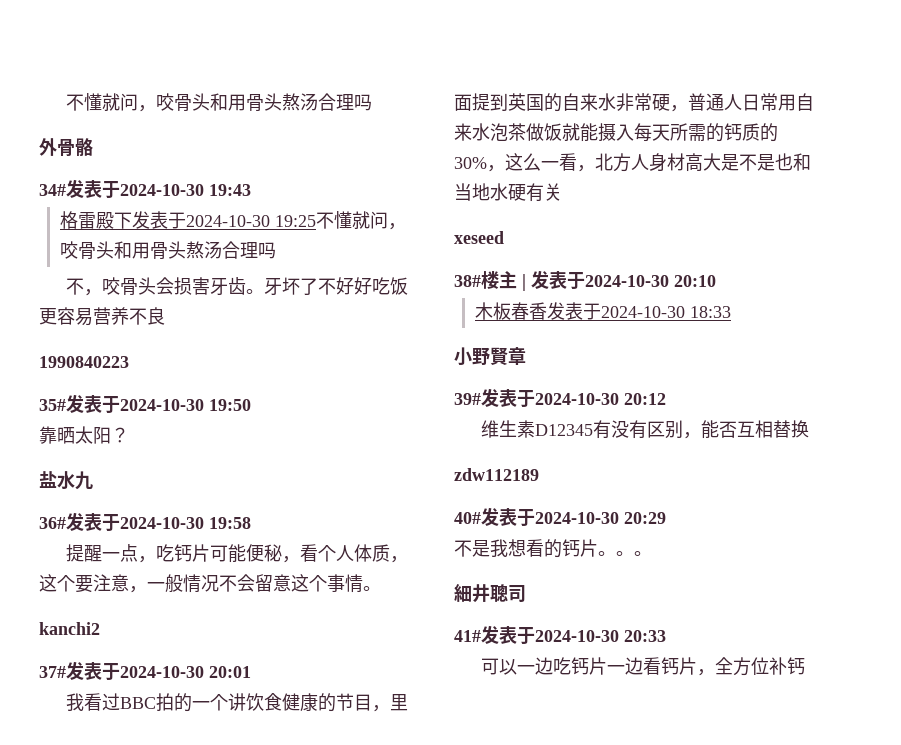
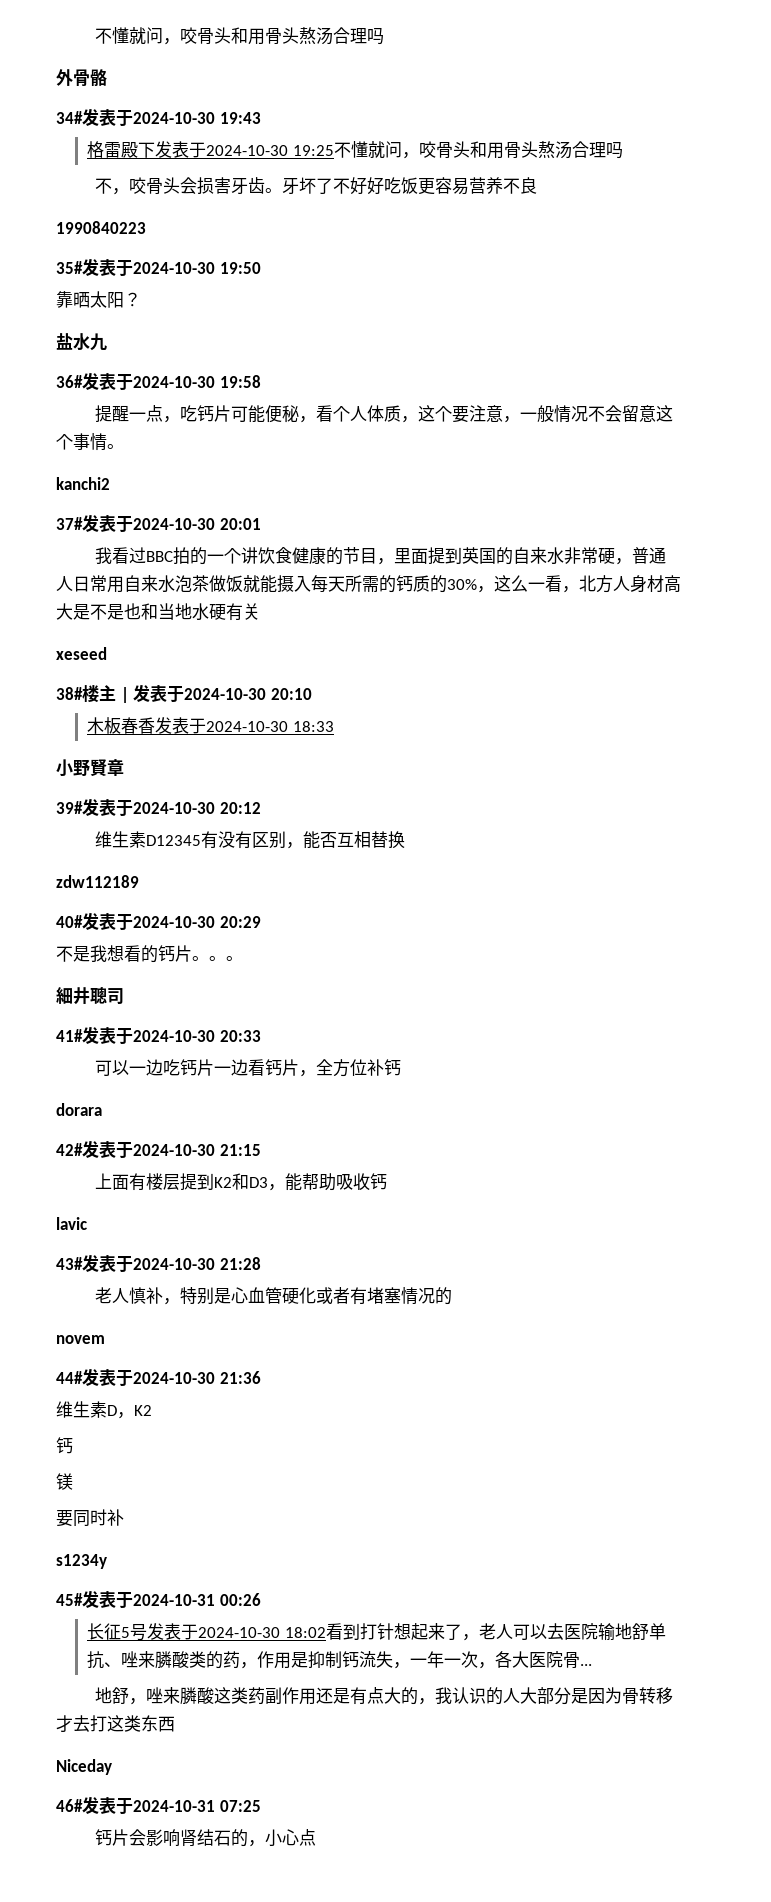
+ dorara
+ 42#发表于2024-10-30 21:15
+ 上面有楼层提到K2和D3，能帮助吸收钙
+ lavic
+ 43#发表于2024-10-30 21:28
+ 老人慎补，特别是心血管硬化或者有堵塞情况的
+ novem
+ 44#发表于2024-10-30 21:36
+ 维生素D，K2
+ 钙
+ 镁
+ 要同时补
+ s1234y
+ 45#发表于2024-10-31 00:26
+ 长征5号发表于2024-10-30 18:02看到打针想起来了，老人可以去医院输地舒单抗、唑来膦酸类的药，作用是抑制钙流失，一年一次，各大医院骨...
+ 地舒，唑来膦酸这类药副作用还是有点大的，我认识的人大部分是因为骨转移才去打这类东西
+ Niceday
+ 46#发表于2024-10-31 07:25
+ 钙片会影响肾结石的，小心点

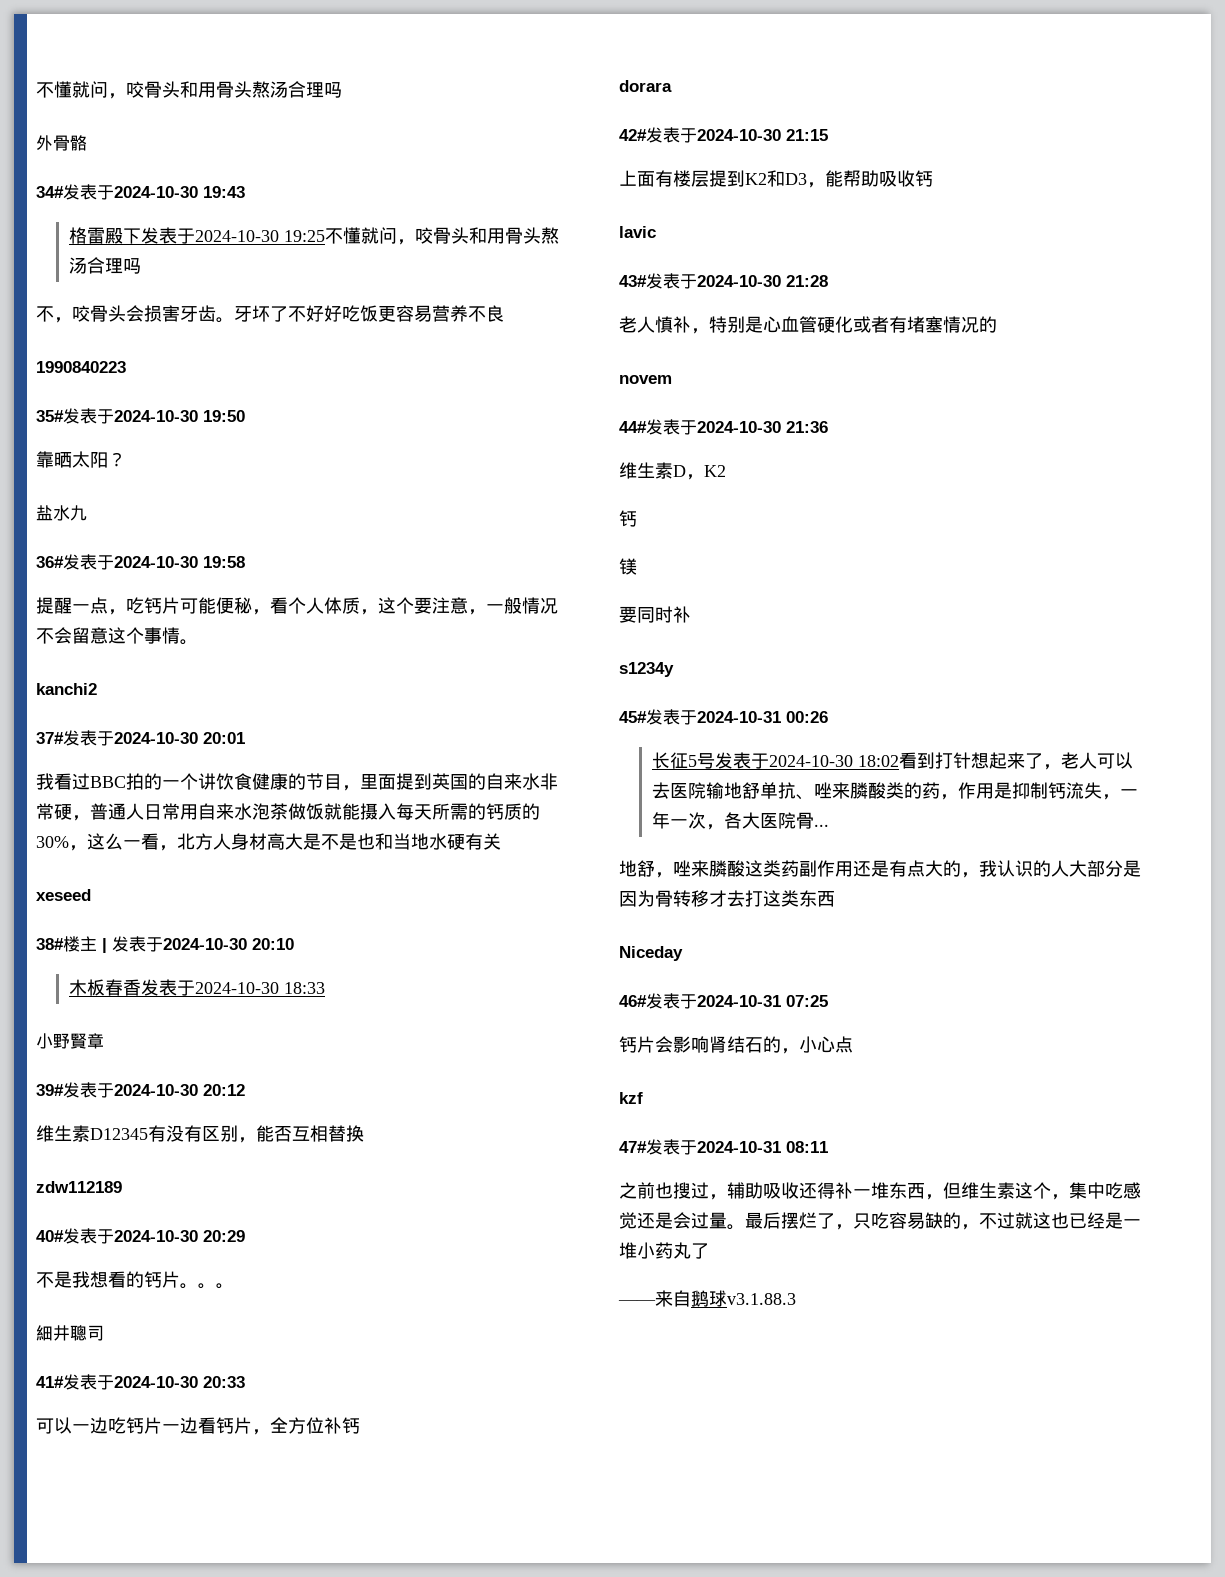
+ kzf
+ 47#发表于2024-10-31 08:11
+ 之前也搜过，辅助吸收还得补一堆东西，但维生素这个，集中吃感觉还是会过量。最后摆烂了，只吃容易缺的，不过就这也已经是一堆小药丸了
+ ——来自鹅球v3.1.88.3

